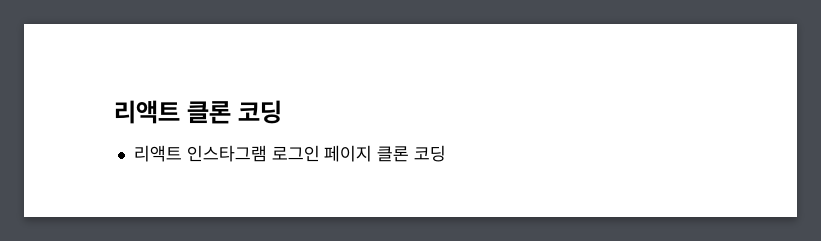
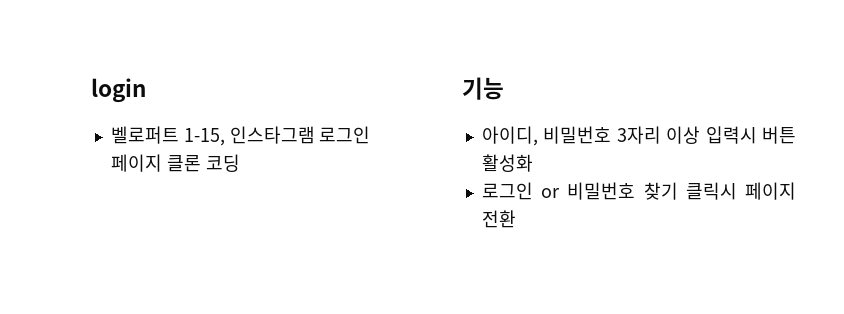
- 리액트 클론 코딩
- 리액트 인스타그램 로그인 페이지 클론 코딩
+ login
+ 벨로퍼트 1-15, 인스타그램 로그인 페이지 클론 코딩
+ 기능
+ 아이디, 비밀번호 3자리 이상 입력시 버튼 활성화
+ 로그인 or 비밀번호 찾기 클릭시 페이지 전환

